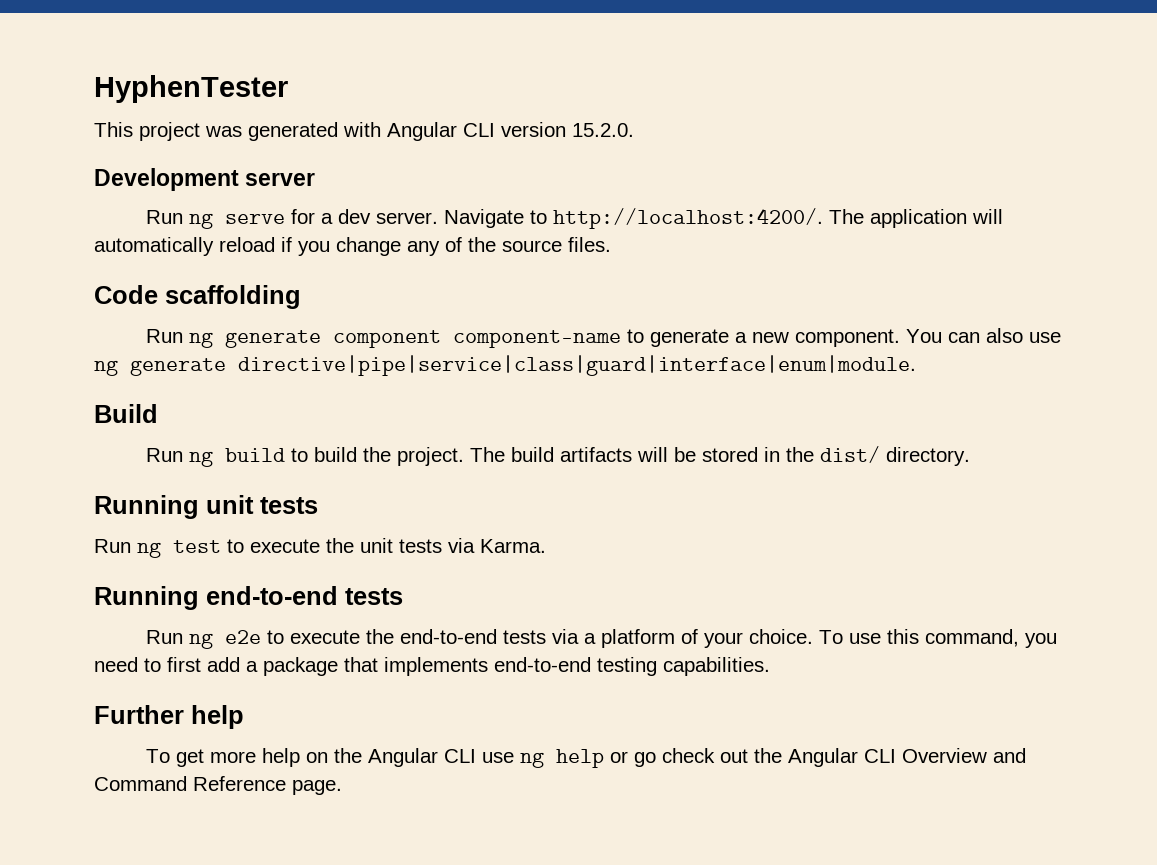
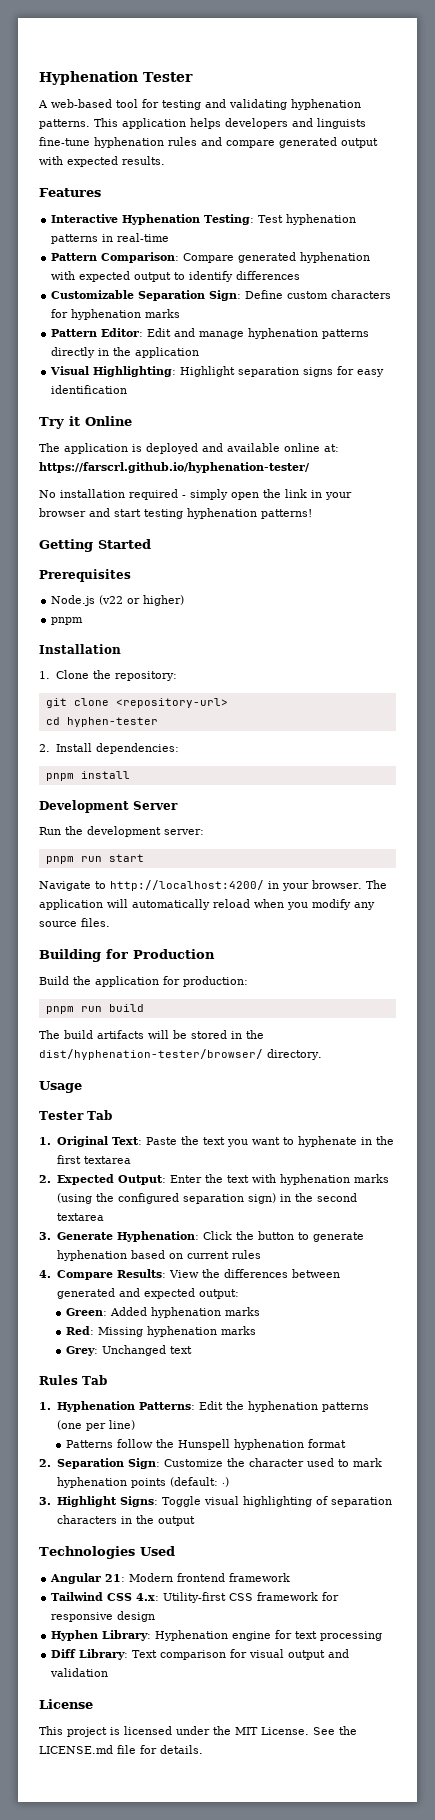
- HyphenTester
- This project was generated with Angular CLI version 15.2.0.
+ Hyphenation Tester
+ A web-based tool for testing and validating hyphenation patterns. This application helps developers and linguists fine-tune hyphenation rules and compare generated output with expected results.
+ Features
+ Interactive Hyphenation Testing: Test hyphenation patterns in real-time
+ Pattern Comparison: Compare generated hyphenation with expected output to identify differences
+ Customizable Separation Sign: Define custom characters for hyphenation marks
+ Pattern Editor: Edit and manage hyphenation patterns directly in the application
+ Visual Highlighting: Highlight separation signs for easy identification
+ Try it Online
+ The application is deployed and available online at: https://farscrl.github.io/hyphenation-tester/
+ No installation required - simply open the link in your browser and start testing hyphenation patterns!
+ Getting Started
+ Prerequisites
+ Node.js (v22 or higher)
+ pnpm
+ Installation
+ 1. Clone the repository:
+ git clone <repository-url>
+ cd hyphen-tester
+ 2. Install dependencies:
+ pnpm install
- Development server
- Run ng serve for a dev server. Navigate to http://localhost:4200/.
+ Development Server
+ Run the development server:
+ pnpm run start
+ Navigate to http://localhost:4200/ in your browser.
- The application will automatically reload if you change any of the source files.
- Code scaffolding
- Run ng generate component component-name to generate a new component. You can also use ng generate directive|pipe|service|class|guard|interface|enum|module.
- Build
- Run ng build to build the project. The build artifacts will be stored in the dist/ directory.
+ The application will automatically reload when you modify any source files.
+ Building for Production
+ Build the application for production:
+ pnpm run build
+ The build artifacts will be stored in the dist/hyphenation-tester/browser/ directory.
- Running unit tests
- Run ng test to execute the unit tests via Karma.
- Running end-to-end tests
- Run ng e2e to execute the end-to-end tests via a platform of your choice. To use this command, you need to first add a package that implements end-to-end testing capabilities.
- Further help
- To get more help on the Angular CLI use ng help or go check out the Angular CLI Overview and Command Reference page.
+ Usage
+ Tester Tab
+ 1. Original Text: Paste the text you want to hyphenate in the first textarea
+ 2. Expected Output: Enter the text with hyphenation marks (using the configured separation sign) in the second textarea
+ 3. Generate Hyphenation: Click the button to generate hyphenation based on current rules
+ 4. Compare Results: View the differences between generated and expected output:
+ Green: Added hyphenation marks
+ Red: Missing hyphenation marks
+ Grey: Unchanged text
+ Rules Tab
+ 1. Hyphenation Patterns: Edit the hyphenation patterns (one per line)
+ Patterns follow the Hunspell hyphenation format
+ 2. Separation Sign: Customize the character used to mark hyphenation points (default: ‧)
+ 3. Highlight Signs: Toggle visual highlighting of separation characters in the output
+ Technologies Used
+ Angular 21: Modern frontend framework
+ Tailwind CSS 4.x: Utility-first CSS framework for responsive design
+ Hyphen Library: Hyphenation engine for text processing
+ Diff Library: Text comparison for visual output and validation
+ License
+ This project is licensed under the MIT License. See the LICENSE.md file for details.

